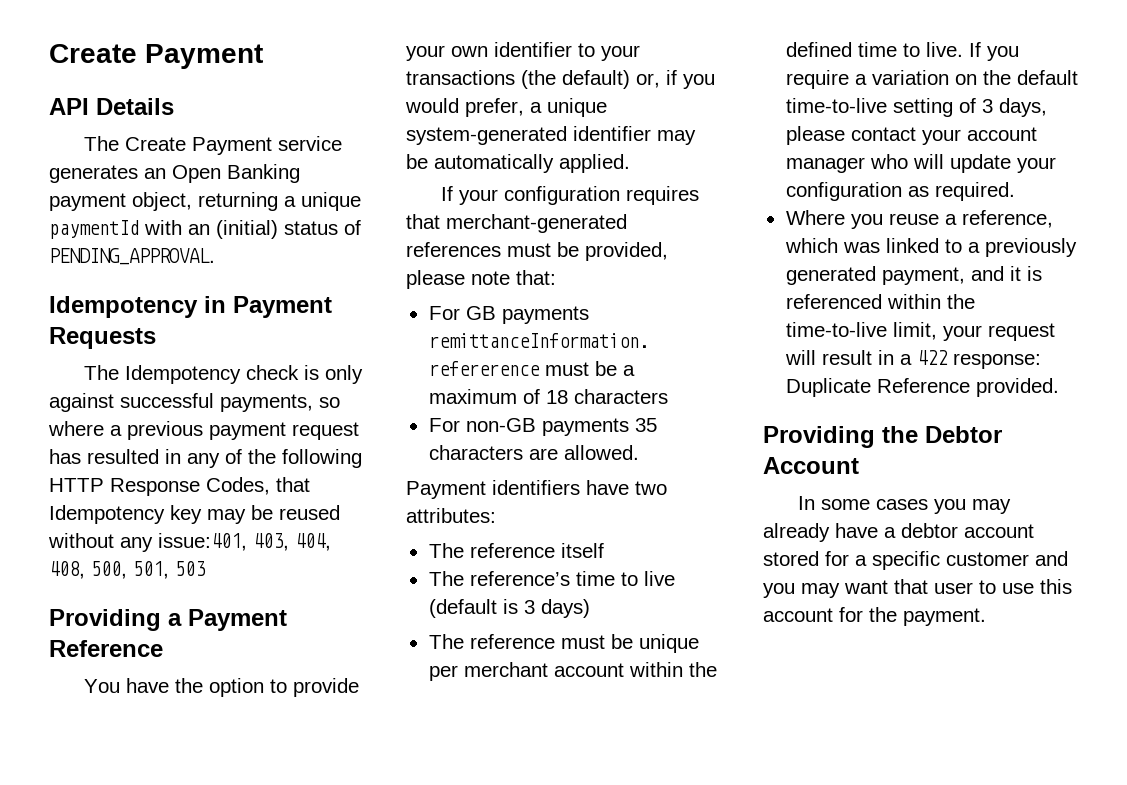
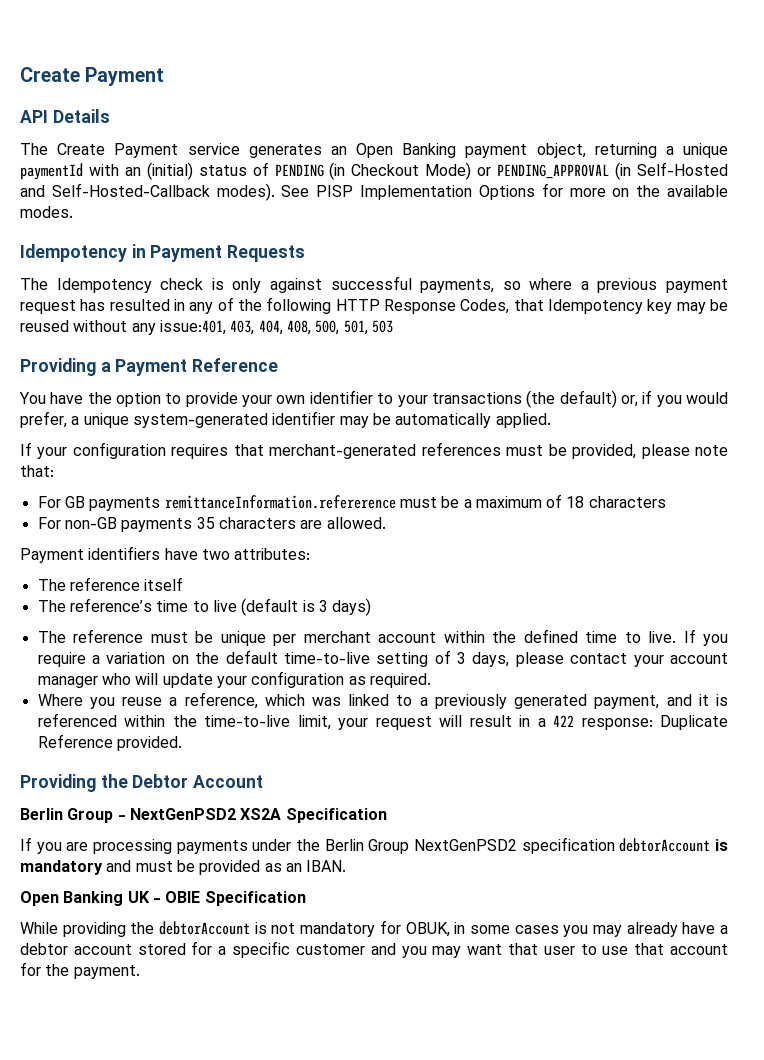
- The Create Payment service generates an Open Banking payment object, returning a unique paymentId with an (initial) status of PENDING_APPROVAL.
+ The Create Payment service generates an Open Banking payment object, returning a unique paymentId with an (initial) status of PENDING (in Checkout Mode) or PENDING_APPROVAL (in Self-Hosted and Self-Hosted-Callback modes). See PISP Implementation Options for more on the available modes.
- In some cases you may already have a debtor account stored for a specific customer and you may want that user to use this account for the payment.
+ Berlin Group - NextGenPSD2 XS2A Specification
+ If you are processing payments under the Berlin Group NextGenPSD2 specification debtorAccount is mandatory and must be provided as an IBAN.
+ Open Banking UK - OBIE Specification
+ While providing the debtorAccount is not mandatory for OBUK, in some cases you may already have a debtor account stored for a specific customer and you may want that user to use that account for the payment.

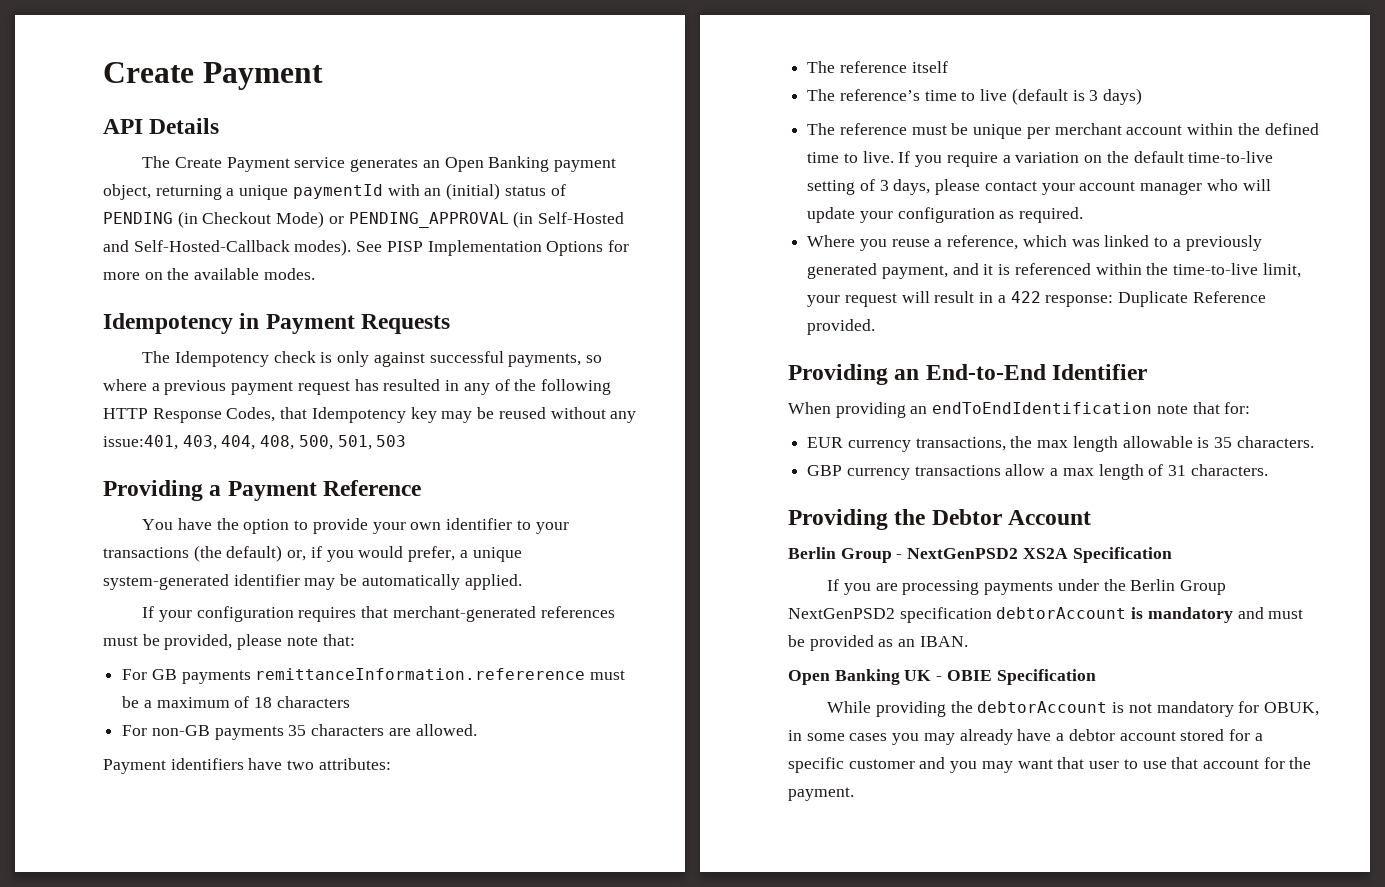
+ Providing an End-to-End Identifier
+ When providing an endToEndIdentification note that for:
+ EUR currency transactions, the max length allowable is 35 characters.
+ GBP currency transactions allow a max length of 31 characters.

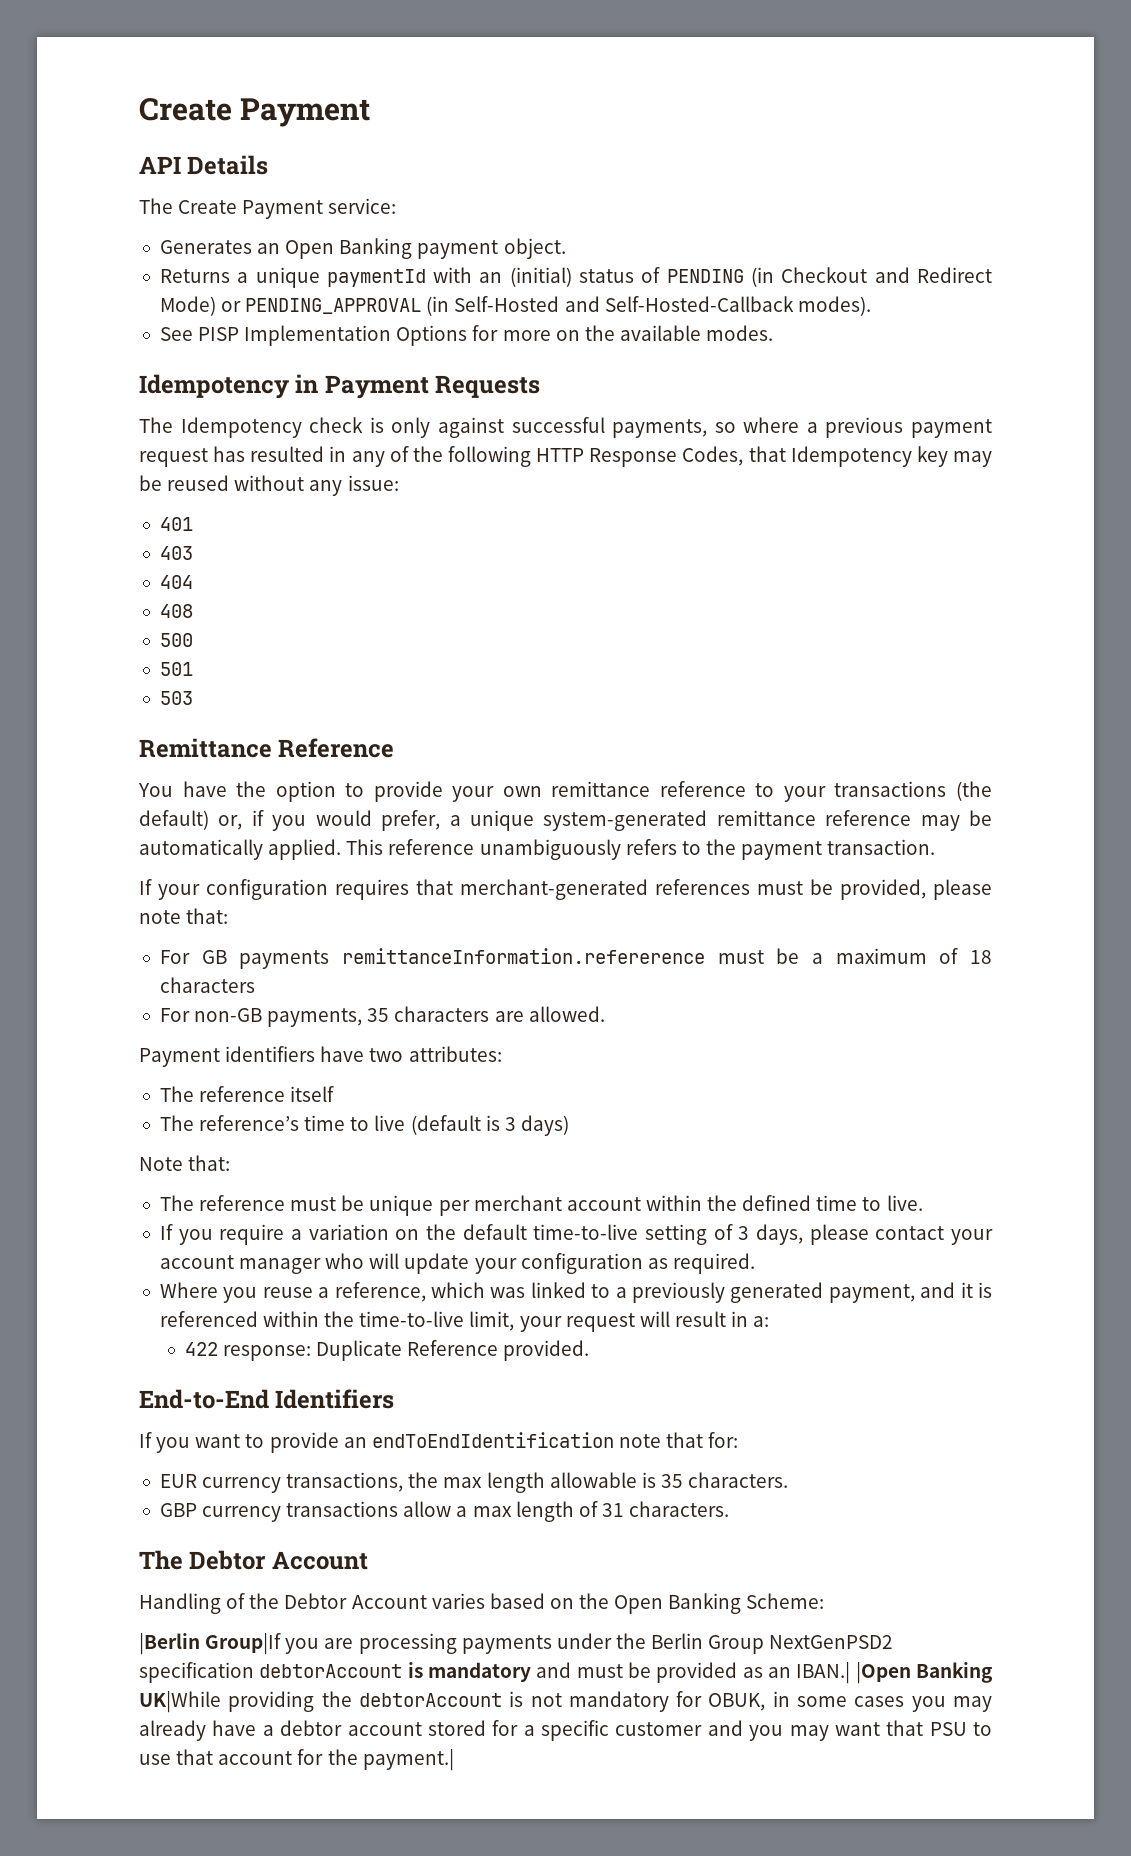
- The Create Payment service generates an Open Banking payment object, returning a unique paymentId with an (initial) status of PENDING (in Checkout Mode) or PENDING_APPROVAL (in Self-Hosted and Self-Hosted-Callback modes). See PISP Implementation Options for more on the available modes.
+ The Create Payment service:
+ Generates an Open Banking payment object.
+ Returns a unique paymentId with an (initial) status of PENDING (in Checkout and Redirect Mode) or PENDING_APPROVAL (in Self-Hosted and Self-Hosted-Callback modes).
+ See PISP Implementation Options for more on the available modes.
- The Idempotency check is only against successful payments, so where a previous payment request has resulted in any of the following HTTP Response Codes, that Idempotency key may be reused without any issue:401, 403, 404, 408, 500, 501, 503
- Providing a Payment Reference
+ The Idempotency check is only against successful payments, so where a previous payment request has resulted in any of the following HTTP Response Codes, that Idempotency key may be reused without any issue:
+ 401
+ 403
+ 404
+ 408
+ 500
+ 501
+ 503
+ Remittance Reference
- You have the option to provide your own identifier to your transactions (the default) or, if you would prefer, a unique system-generated identifier may be automatically applied.
+ You have the option to provide your own remittance reference to your transactions (the default) or, if you would prefer, a unique system-generated remittance reference may be automatically applied. This reference unambiguously refers to the payment transaction.
- For non-GB payments 35 characters are allowed.
+ For non-GB payments, 35 characters are allowed.
+ Note that:
- The reference must be unique per merchant account within the defined time to live. If you require a variation on the default time-to-live setting of 3 days, please contact your account manager who will update your configuration as required.
+ The reference must be unique per merchant account within the defined time to live.
+ If you require a variation on the default time-to-live setting of 3 days, please contact your account manager who will update your configuration as required.
- Where you reuse a reference, which was linked to a previously generated payment, and it is referenced within the time-to-live limit, your request will result in a 422 response: Duplicate Reference provided.
+ Where you reuse a reference, which was linked to a previously generated payment, and it is referenced within the time-to-live limit, your request will result in a:
+ 422 response: Duplicate Reference provided.
- Providing an End-to-End Identifier
- When providing an endToEndIdentification note that for:
+ End-to-End Identifiers
+ If you want to provide an endToEndIdentification note that for:
- Providing the Debtor Account
- Berlin Group - NextGenPSD2 XS2A Specification
- If you are processing payments under the Berlin Group NextGenPSD2 specification debtorAccount is mandatory and must be provided as an IBAN.
- Open Banking UK - OBIE Specification
- While providing the debtorAccount is not mandatory for OBUK, in some cases you may already have a debtor account stored for a specific customer and you may want that user to use that account for the payment.
+ The Debtor Account
+ Handling of the Debtor Account varies based on the Open Banking Scheme:
+ |Berlin Group|If you are processing payments under the Berlin Group NextGenPSD2 specification debtorAccount is mandatory and must be provided as an IBAN.| |Open Banking UK|While providing the debtorAccount is not mandatory for OBUK, in some cases you may already have a debtor account stored for a specific customer and you may want that PSU to use that account for the payment.|

